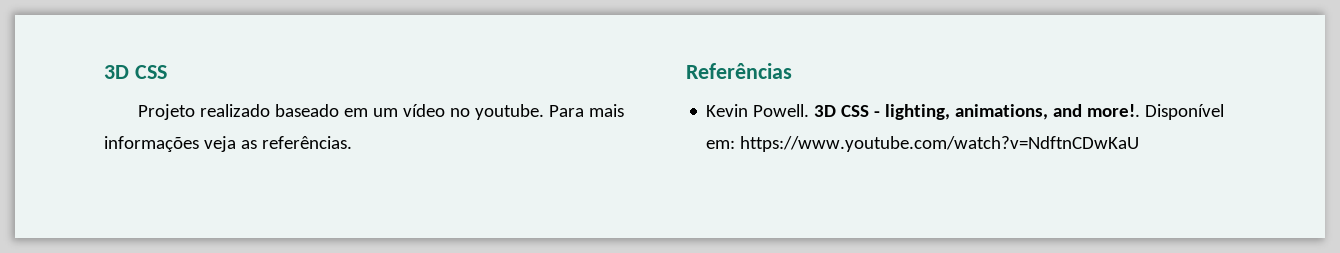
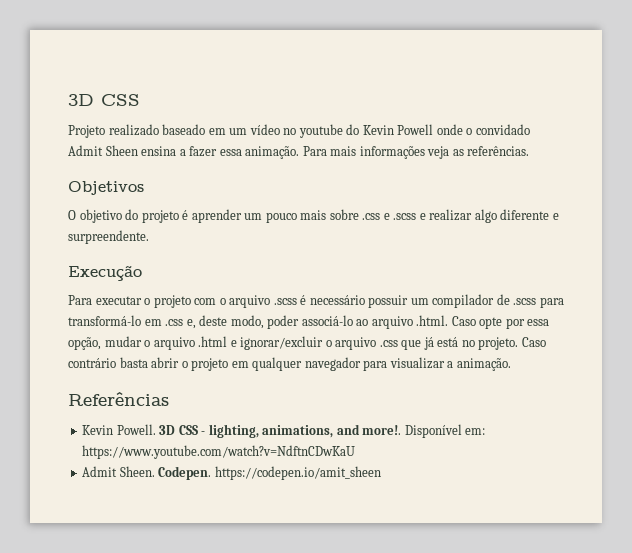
- Projeto realizado baseado em um vídeo no youtube.
+ Projeto realizado baseado em um vídeo no youtube do Kevin Powell onde o convidado Admit Sheen ensina a fazer essa animação.
+ Objetivos
+ O objetivo do projeto é aprender um pouco mais sobre .css e .scss e realizar algo diferente e surpreendente.
+ Execução
+ Para executar o projeto com o arquivo .scss é necessário possuir um compilador de .scss para transformá-lo em .css e, deste modo, poder associá-lo ao arquivo .html. Caso opte por essa opção, mudar o arquivo .html e ignorar/excluir o arquivo .css que já está no projeto. Caso contrário basta abrir o projeto em qualquer navegador para visualizar a animação.
+ Admit Sheen. Codepen. https://codepen.io/amit_sheen

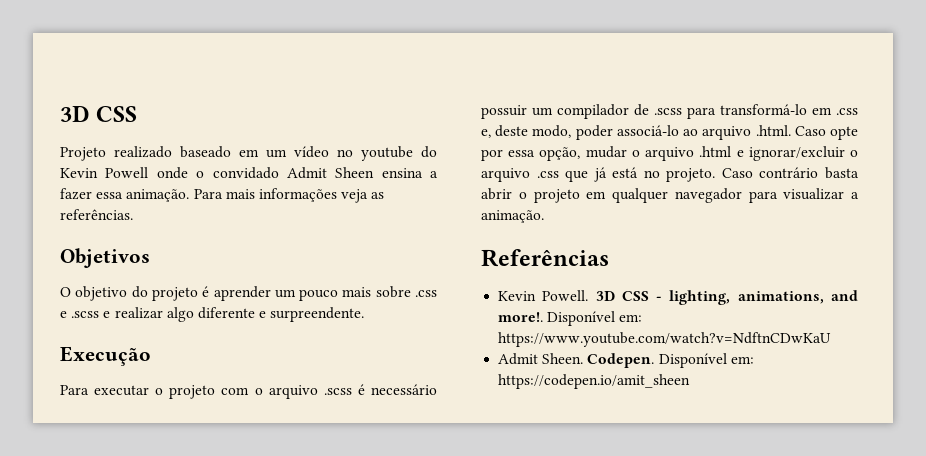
- Codepen. https://codepen.io/amit_sheen
+ Codepen. Disponível em: https://codepen.io/amit_sheen

